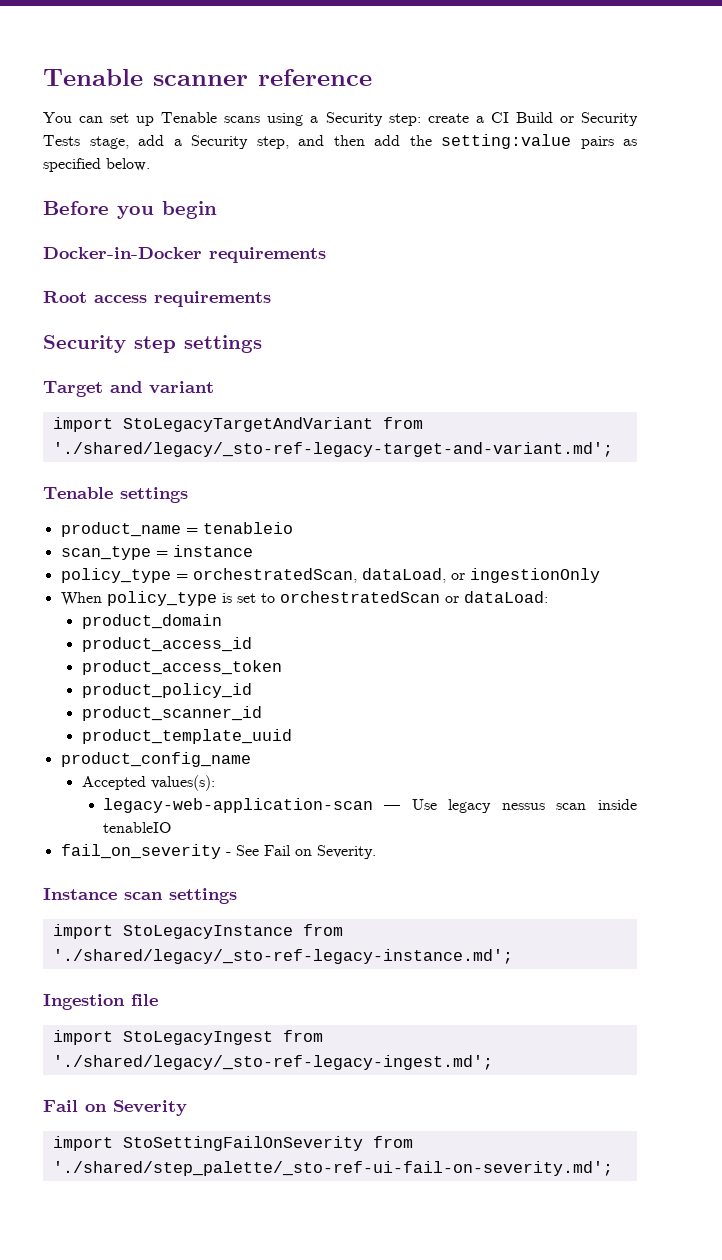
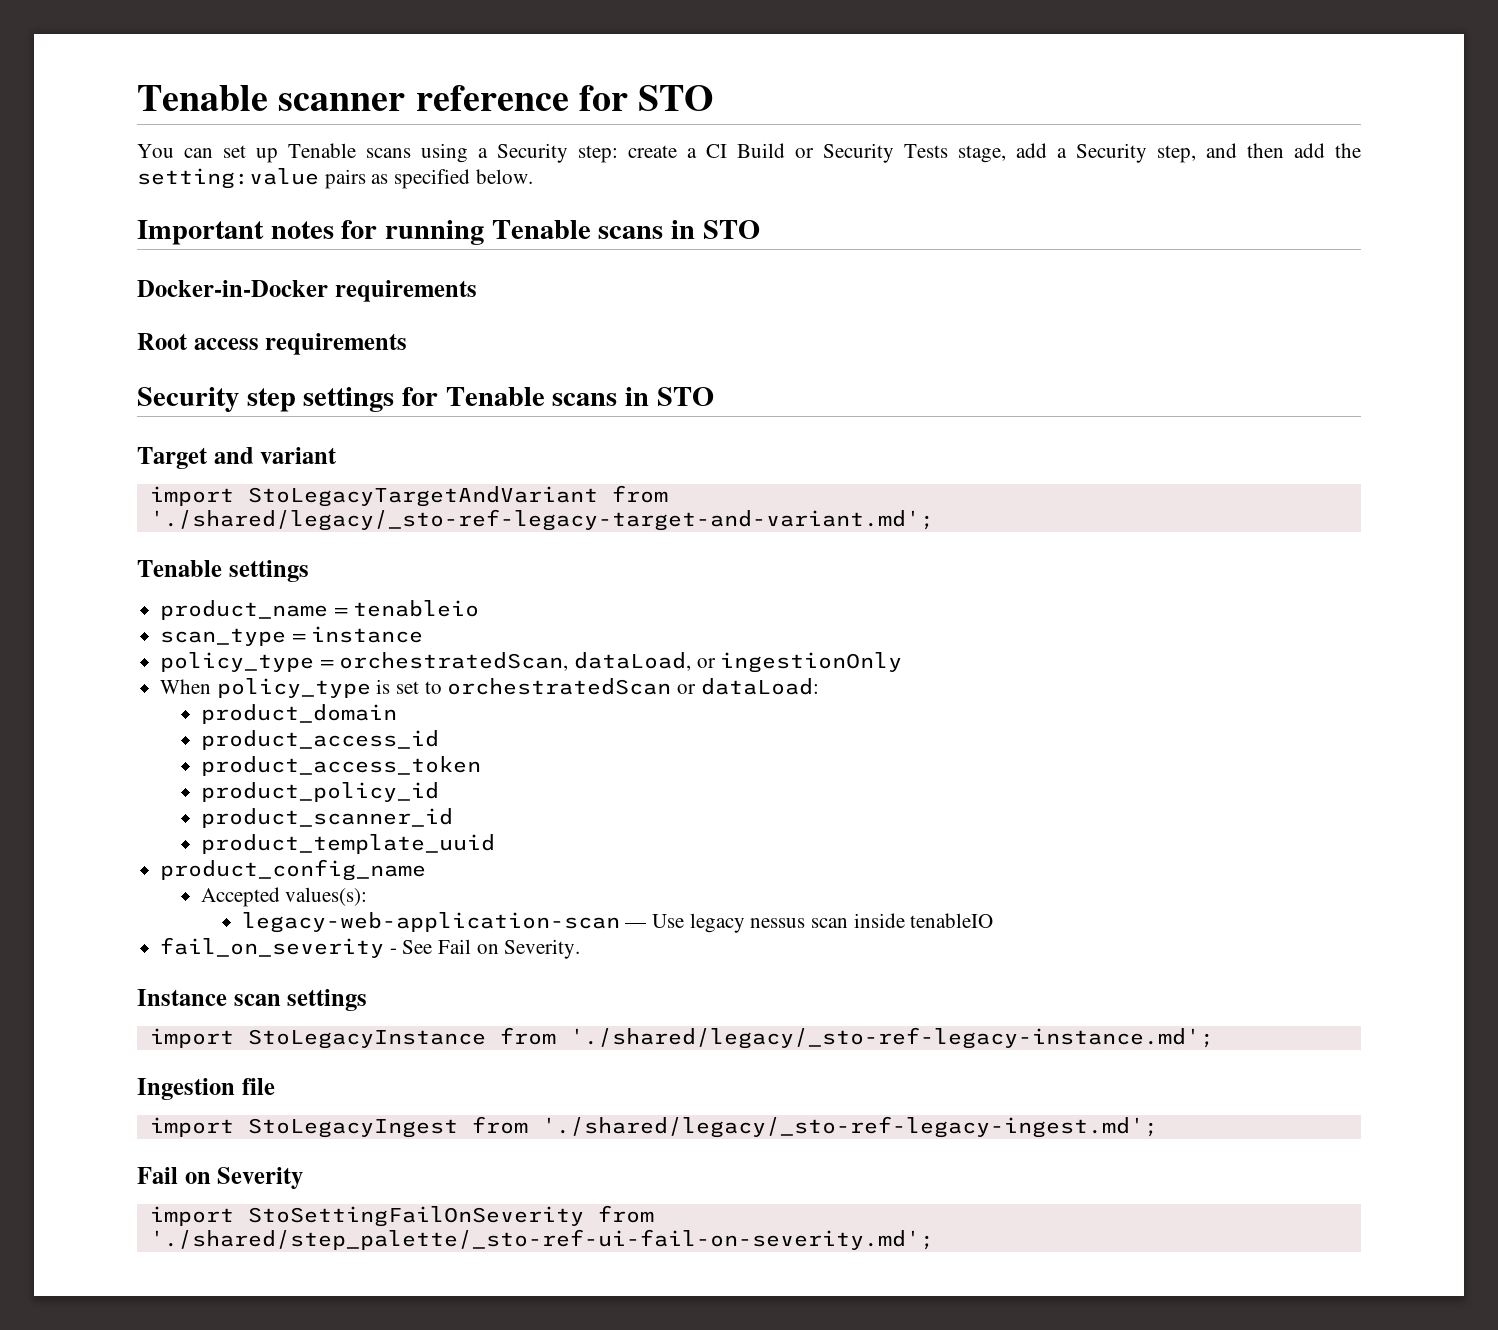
- Tenable scanner reference
+ Tenable scanner reference for STO
- Before you begin
+ Important notes for running Tenable scans in STO
- Security step settings
+ Security step settings for Tenable scans in STO

